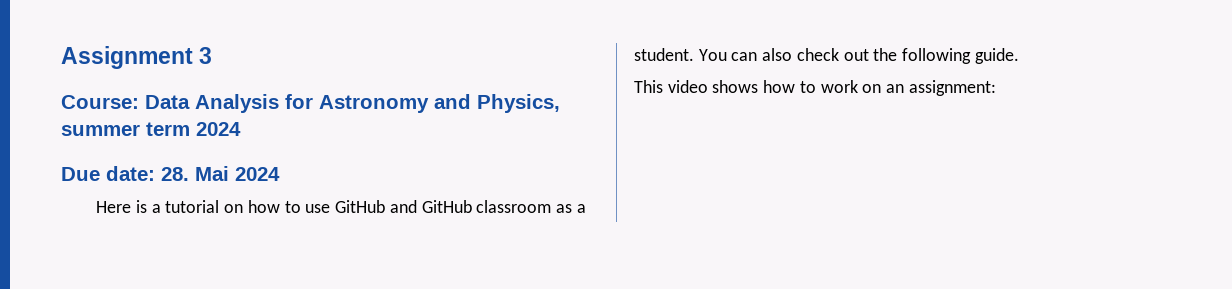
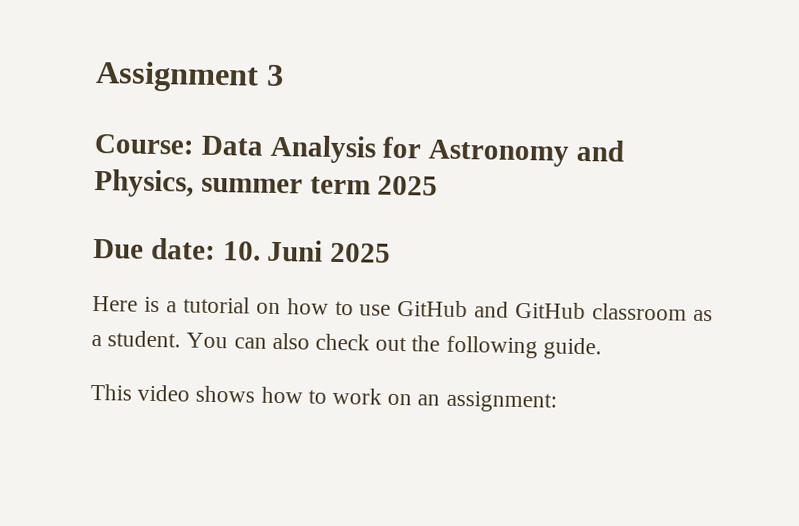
- Course: Data Analysis for Astronomy and Physics, summer term 2024
+ Course: Data Analysis for Astronomy and Physics, summer term 2025
- Due date: 28. Mai 2024
+ Due date: 10. Juni 2025

